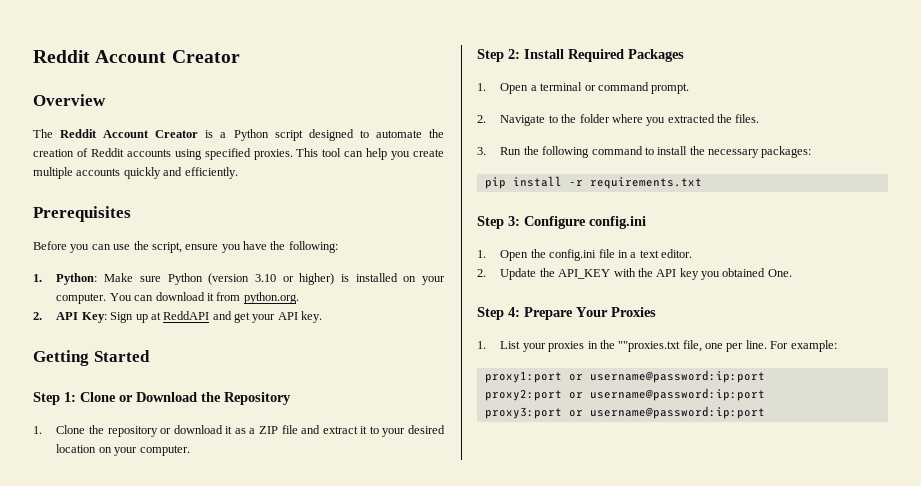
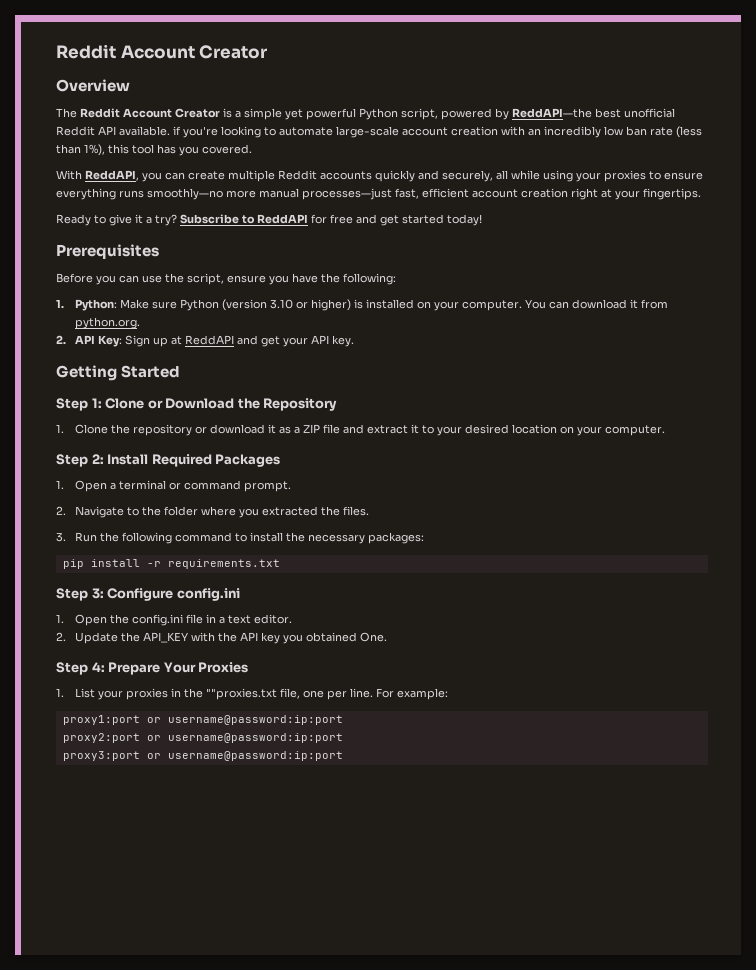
- The Reddit Account Creator is a Python script designed to automate the creation of Reddit accounts using specified proxies. This tool can help you create multiple accounts quickly and efficiently.
+ The Reddit Account Creator is a simple yet powerful Python script, powered by ReddAPI—the best unofficial Reddit API available. if you're looking to automate large-scale account creation with an incredibly low ban rate (less than 1%), this tool has you covered.
+ With ReddAPI, you can create multiple Reddit accounts quickly and securely, all while using your proxies to ensure everything runs smoothly—no more manual processes—just fast, efficient account creation right at your fingertips.
+ Ready to give it a try? Subscribe to ReddAPI for free and get started today!

